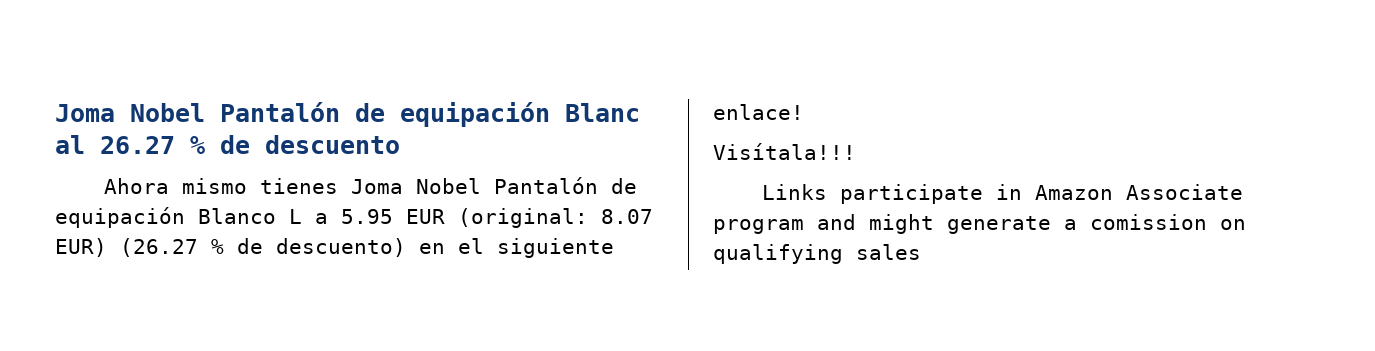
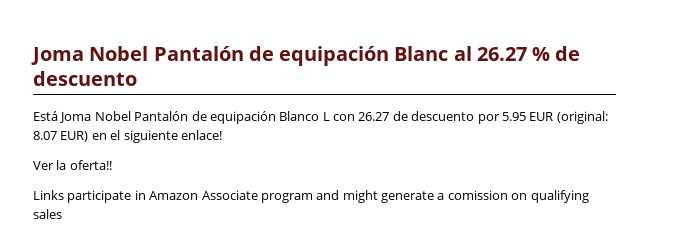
- Ahora mismo tienes Joma Nobel Pantalón de equipación Blanco L a 5.95 EUR (original: 8.07 EUR) (26.27 % de descuento) en el siguiente enlace!
+ Está Joma Nobel Pantalón de equipación Blanco L con 26.27 de descuento por 5.95 EUR (original: 8.07 EUR) en el siguiente enlace!
- Visítala!!!
+ Ver la oferta!!

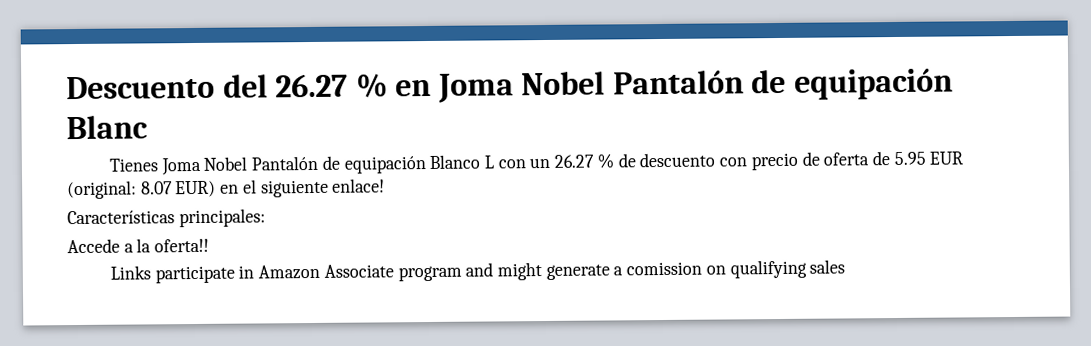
- Joma Nobel Pantalón de equipación Blanc al 26.27 % de descuento
- Está Joma Nobel Pantalón de equipación Blanco L con 26.27 de descuento por 5.95 EUR (original: 8.07 EUR) en el siguiente enlace!
+ Descuento del 26.27 % en Joma Nobel Pantalón de equipación Blanc
+ Tienes Joma Nobel Pantalón de equipación Blanco L con un 26.27 % de descuento con precio de oferta de 5.95 EUR (original: 8.07 EUR) en el siguiente enlace!
- Ver la oferta!!
+ Características principales:
+ Accede a la oferta!!

